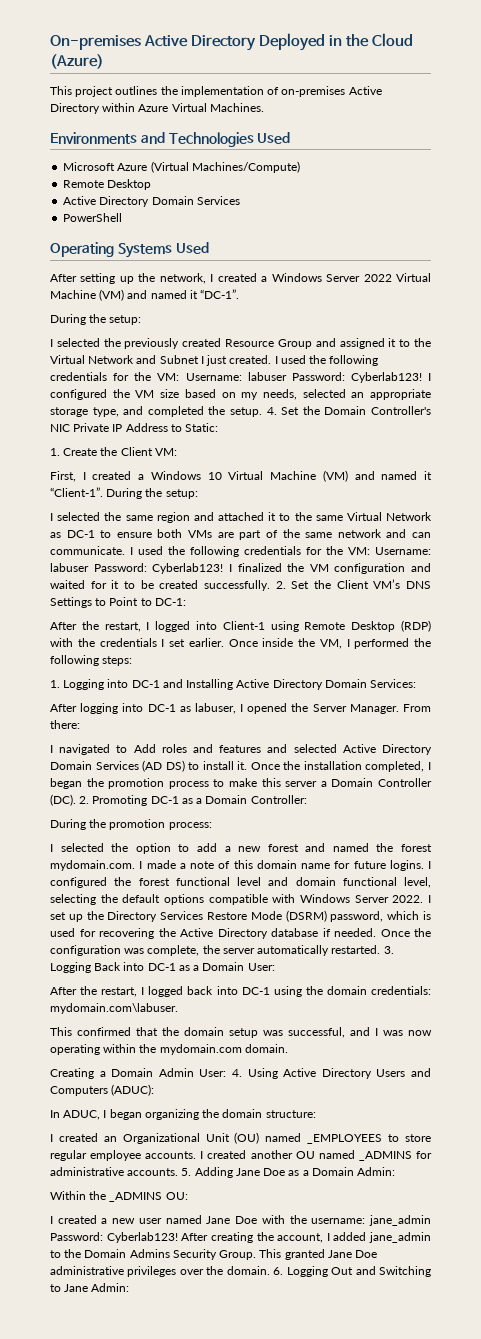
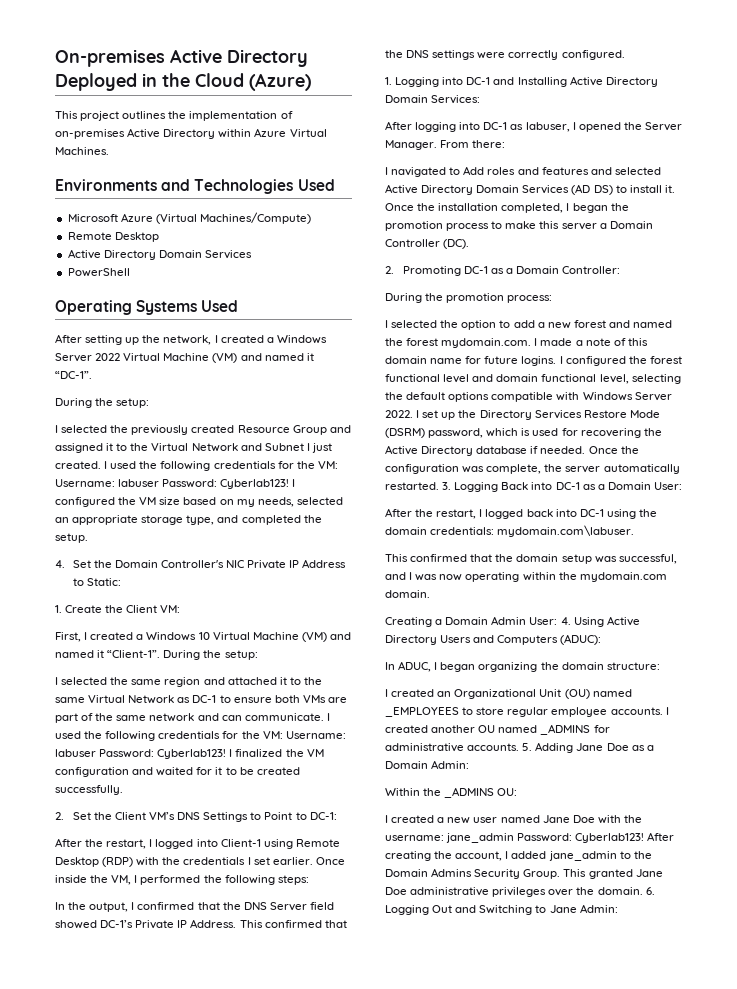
- I configured the VM size based on my needs, selected an appropriate storage type, and completed the setup. 4. Set the Domain Controller's NIC Private IP Address to Static:
+ I configured the VM size based on my needs, selected an appropriate storage type, and completed the setup.
+ 4. Set the Domain Controller's NIC Private IP Address to Static:
- I finalized the VM configuration and waited for it to be created successfully. 2. Set the Client VM’s DNS Settings to Point to DC-1:
+ I finalized the VM configuration and waited for it to be created successfully.
+ 2. Set the Client VM’s DNS Settings to Point to DC-1:
+ In the output, I confirmed that the DNS Server field showed DC-1’s Private IP Address. This confirmed that the DNS settings were correctly configured.
- Once the installation completed, I began the promotion process to make this server a Domain Controller (DC). 2. Promoting DC-1 as a Domain Controller:
+ Once the installation completed, I began the promotion process to make this server a Domain Controller (DC).
+ 2. Promoting DC-1 as a Domain Controller:

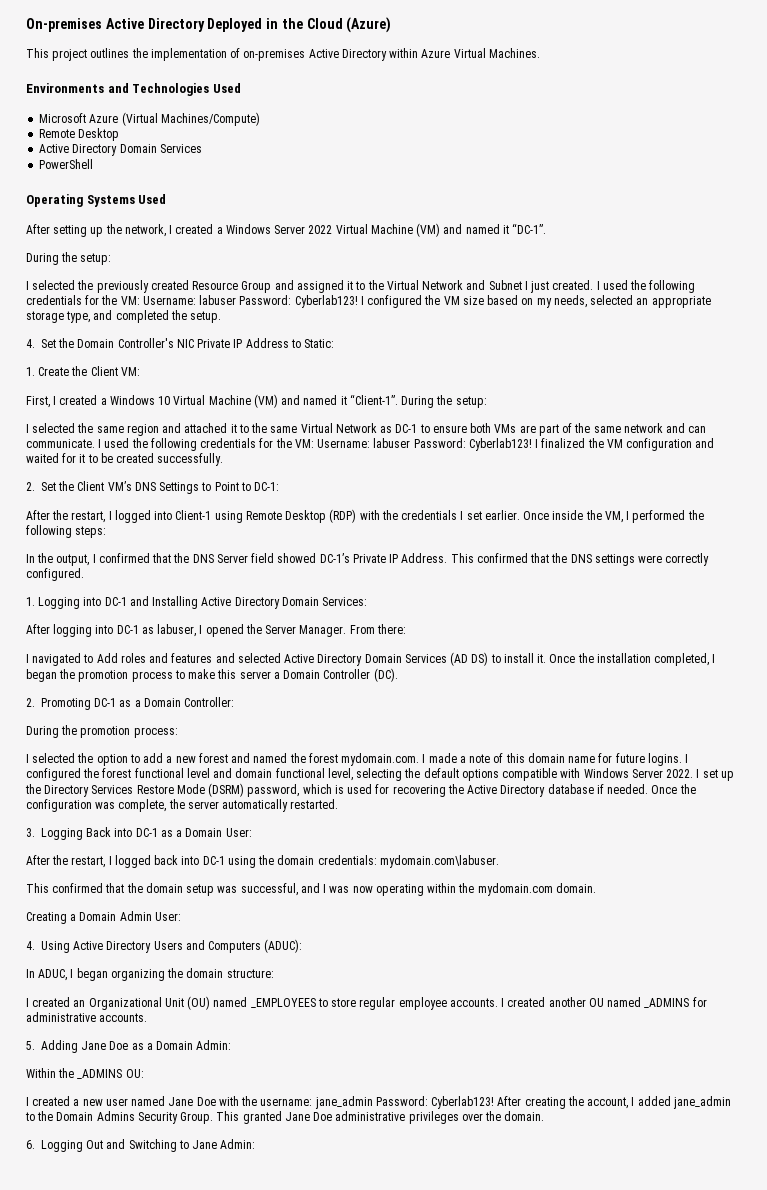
- Once the configuration was complete, the server automatically restarted. 3. Logging Back into DC-1 as a Domain User:
+ Once the configuration was complete, the server automatically restarted.
+ 3. Logging Back into DC-1 as a Domain User:
- Creating a Domain Admin User: 4. Using Active Directory Users and Computers (ADUC):
+ Creating a Domain Admin User:
+ 4. Using Active Directory Users and Computers (ADUC):
- I created another OU named _ADMINS for administrative accounts. 5. Adding Jane Doe as a Domain Admin:
+ I created another OU named _ADMINS for administrative accounts.
+ 5. Adding Jane Doe as a Domain Admin:
- This granted Jane Doe administrative privileges over the domain. 6. Logging Out and Switching to Jane Admin:
+ This granted Jane Doe administrative privileges over the domain.
+ 6. Logging Out and Switching to Jane Admin:

